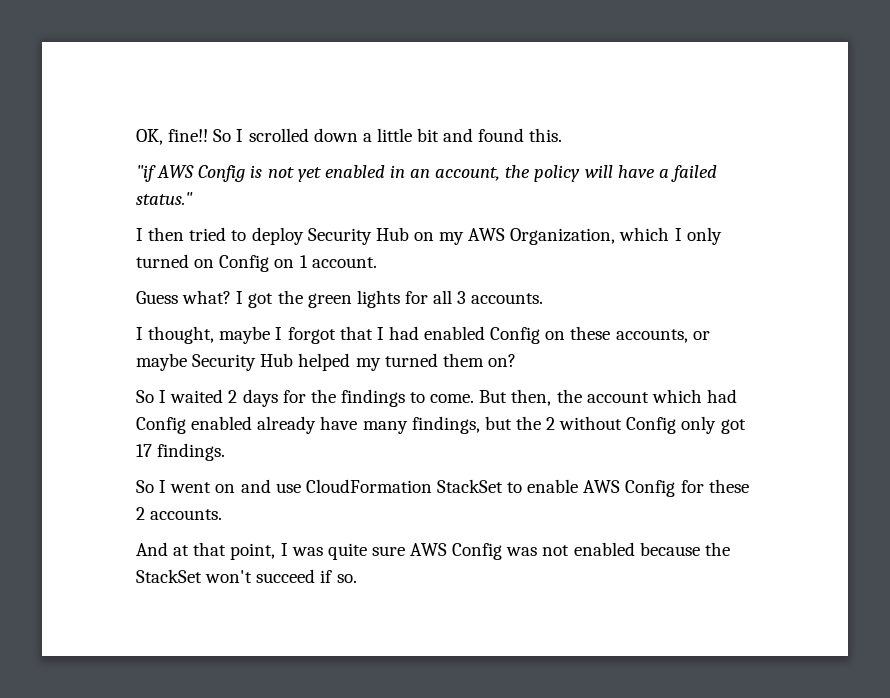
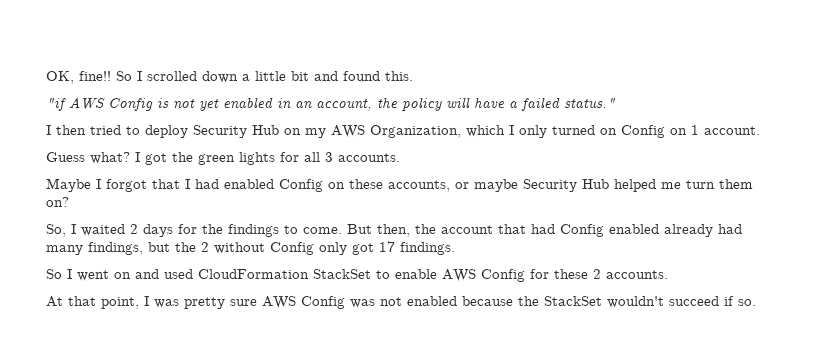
- I thought, maybe I forgot that I had enabled Config on these accounts, or maybe Security Hub helped my turned them on?
+ Maybe I forgot that I had enabled Config on these accounts, or maybe Security Hub helped me turn them on?
- So I waited 2 days for the findings to come.
+ So, I waited 2 days for the findings to come.
- But then, the account which had Config enabled already have many findings, but the 2 without Config only got 17 findings.
+ But then, the account that had Config enabled already had many findings, but the 2 without Config only got 17 findings.
- So I went on and use CloudFormation StackSet to enable AWS Config for these 2 accounts.
+ So I went on and used CloudFormation StackSet to enable AWS Config for these 2 accounts.
- And at that point, I was quite sure AWS Config was not enabled because the StackSet won't succeed if so.
+ At that point, I was pretty sure AWS Config was not enabled because the StackSet wouldn't succeed if so.

